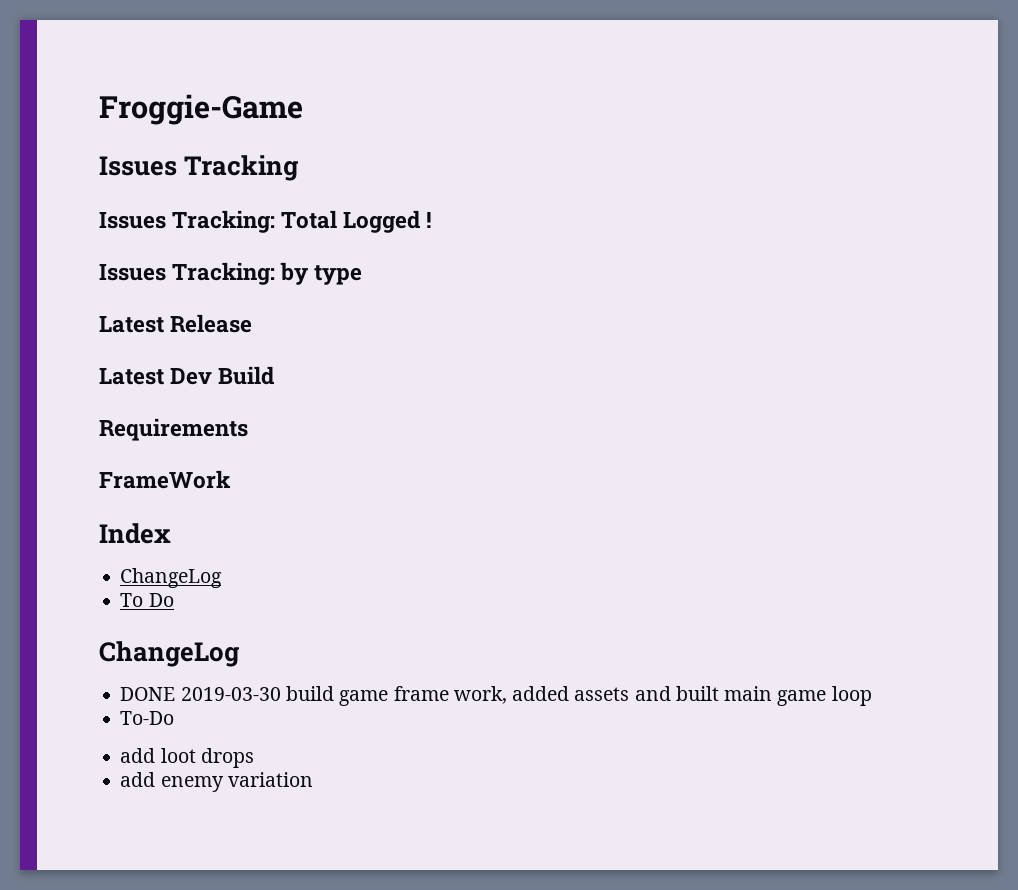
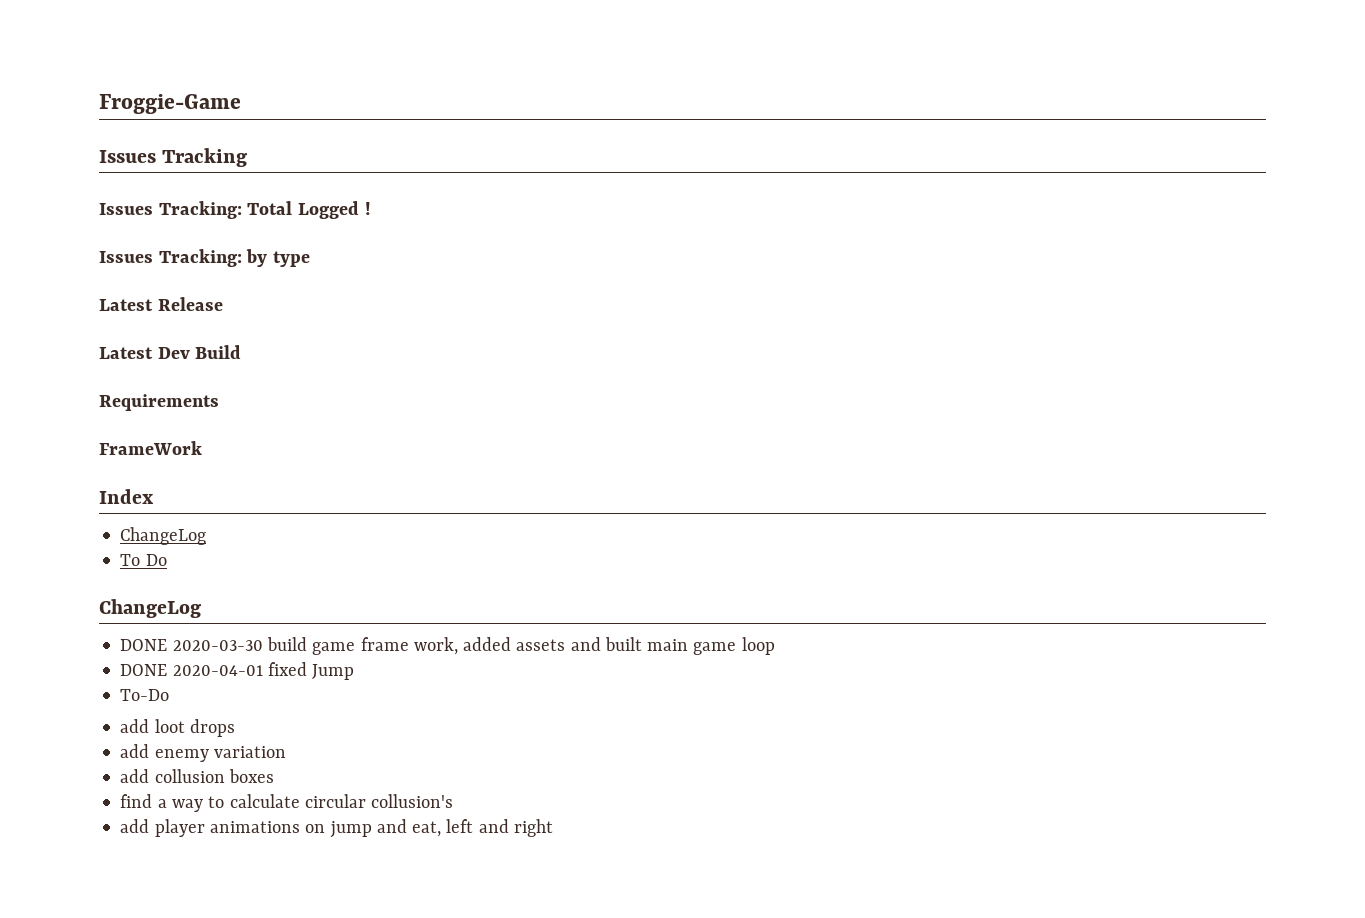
- DONE 2019-03-30 build game frame work, added assets and built main game loop
+ DONE 2020-03-30 build game frame work, added assets and built main game loop
+ DONE 2020-04-01 fixed Jump
+ add collusion boxes
+ find a way to calculate circular collusion's
+ add player animations on jump and eat, left and right

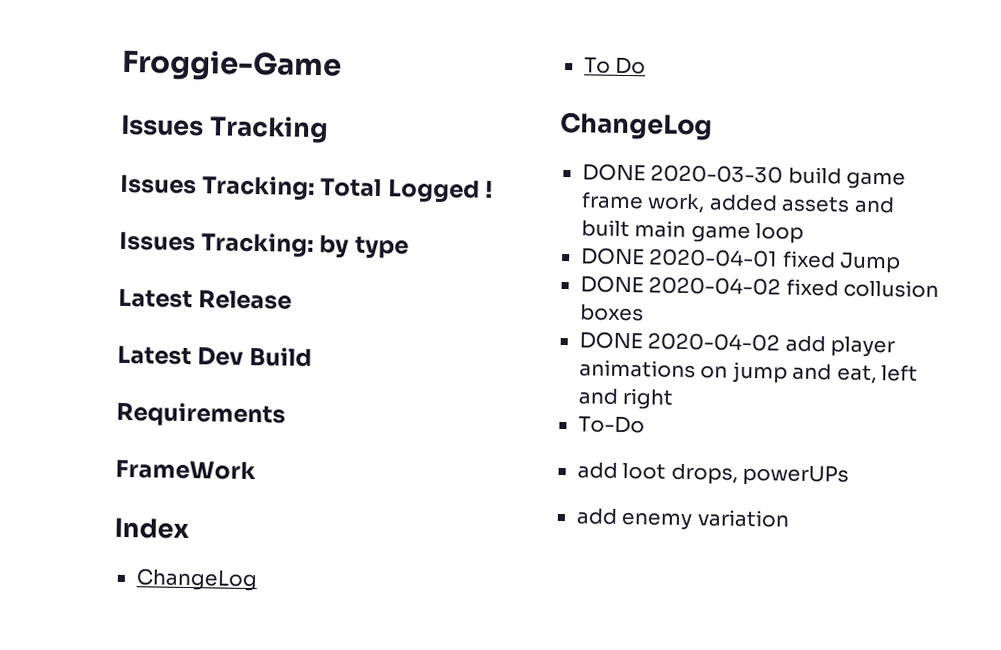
- To-Do
- add loot drops
- add enemy variation
- add collusion boxes
- find a way to calculate circular collusion's
- add player animations on jump and eat, left and right
+ DONE 2020-04-02 fixed collusion boxes
+ DONE 2020-04-02 add player animations on jump and eat, left and right
+ To-Do
+ add loot drops, powerUPs
+ add enemy variation

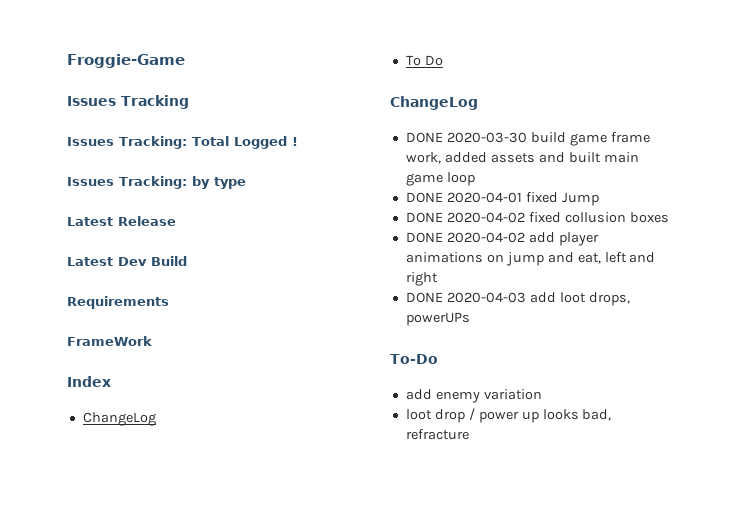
- To-Do
- add loot drops, powerUPs
+ DONE 2020-04-03 add loot drops, powerUPs
+ To-Do
+ loot drop / power up looks bad, refracture

